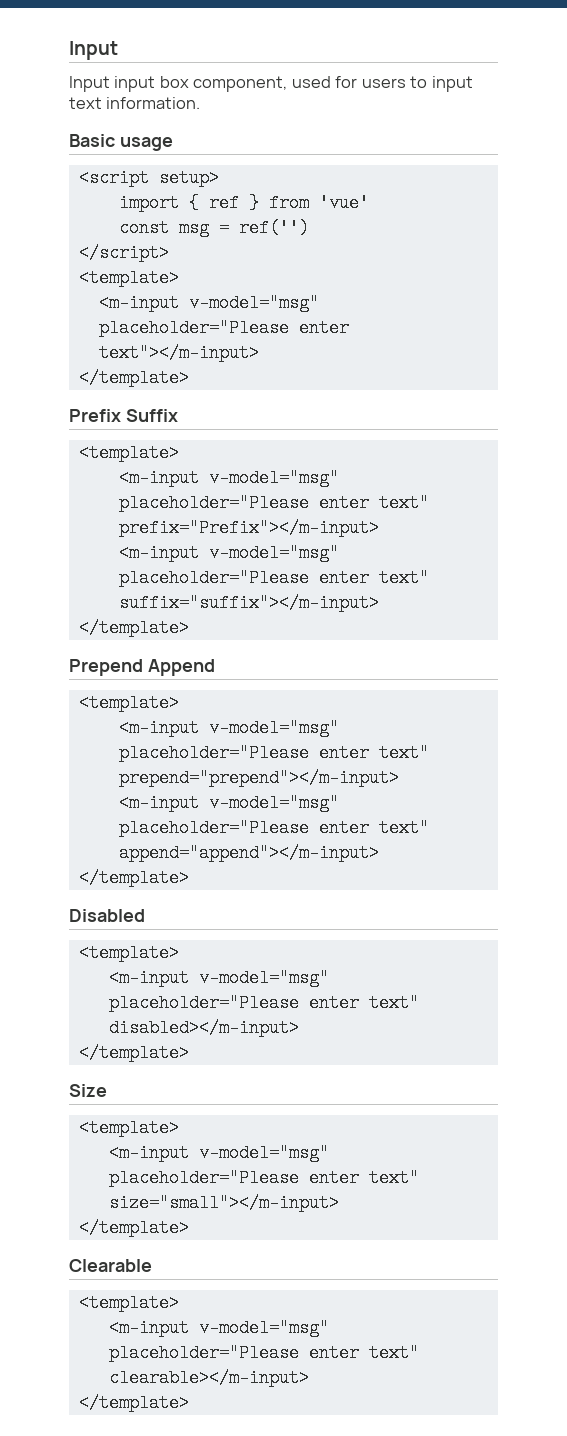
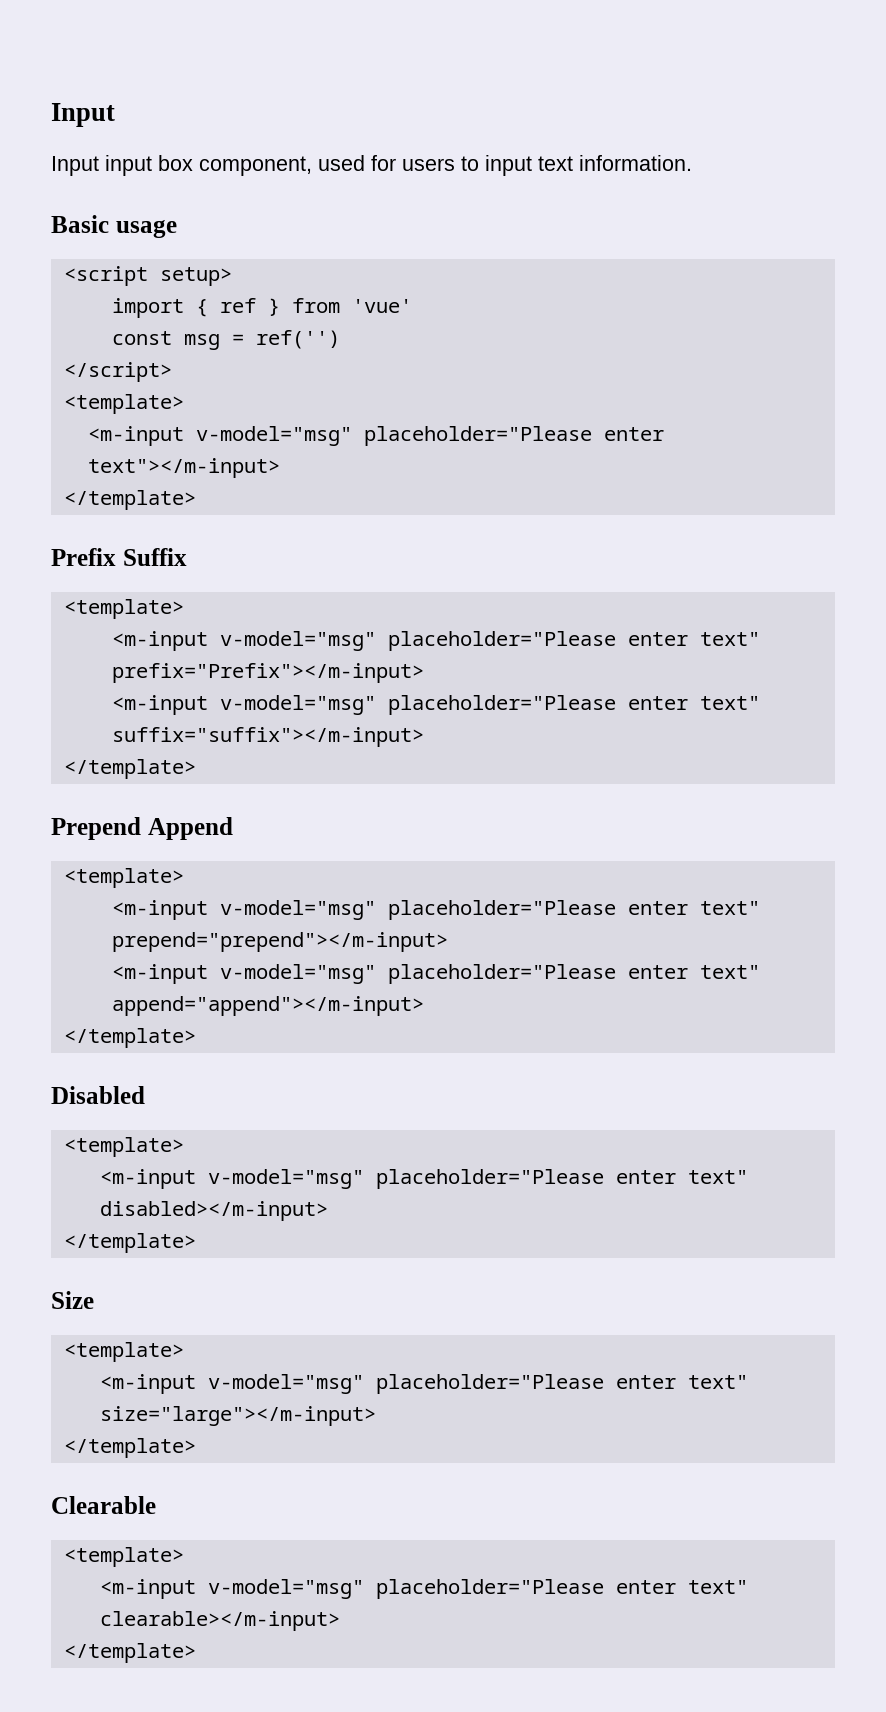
- <m-input v-model="msg" placeholder="Please enter text" size="small"></m-input>
+ <m-input v-model="msg" placeholder="Please enter text" size="large"></m-input>

